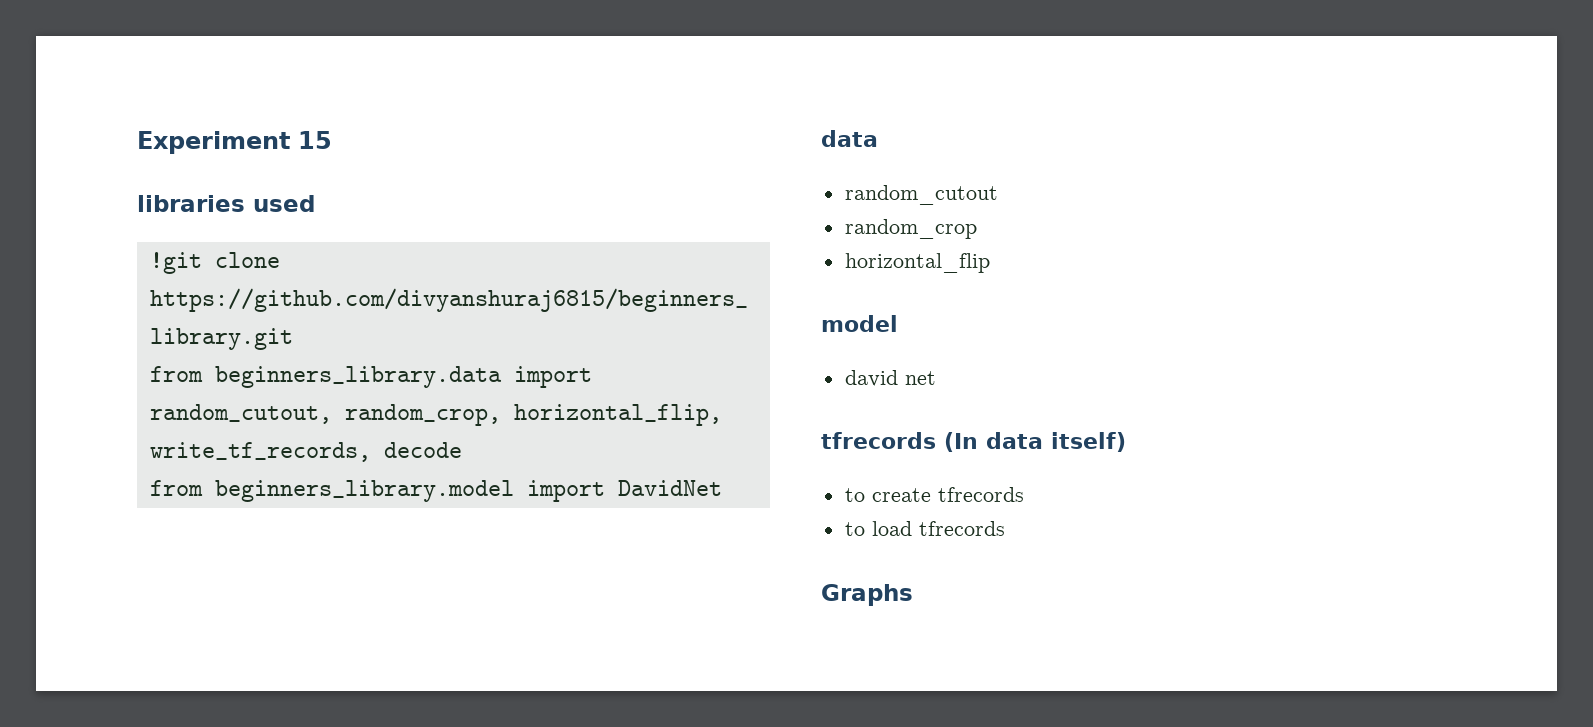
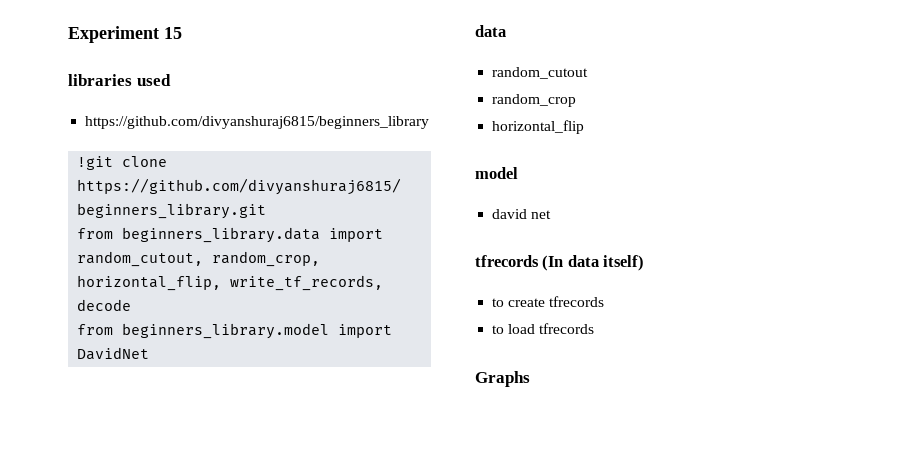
+ https://github.com/divyanshuraj6815/beginners_library

